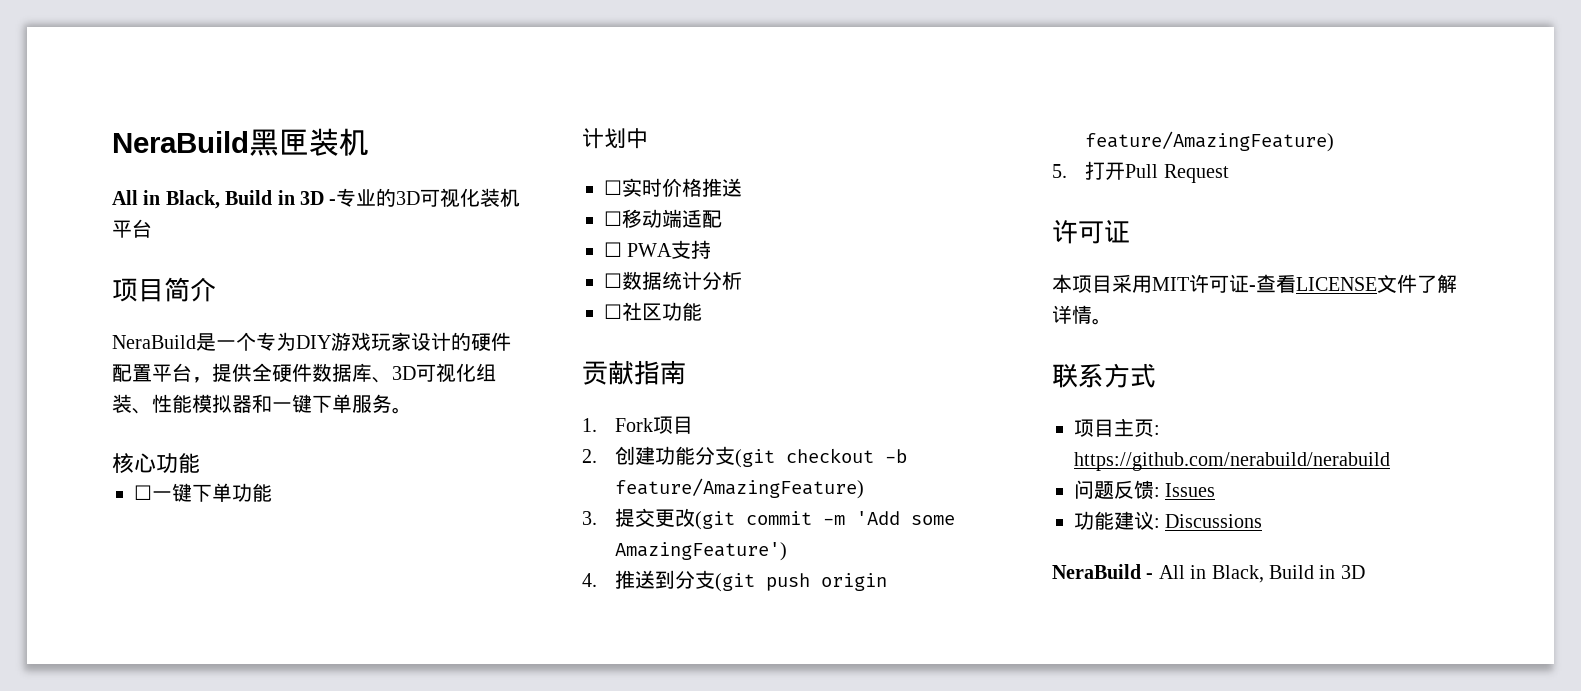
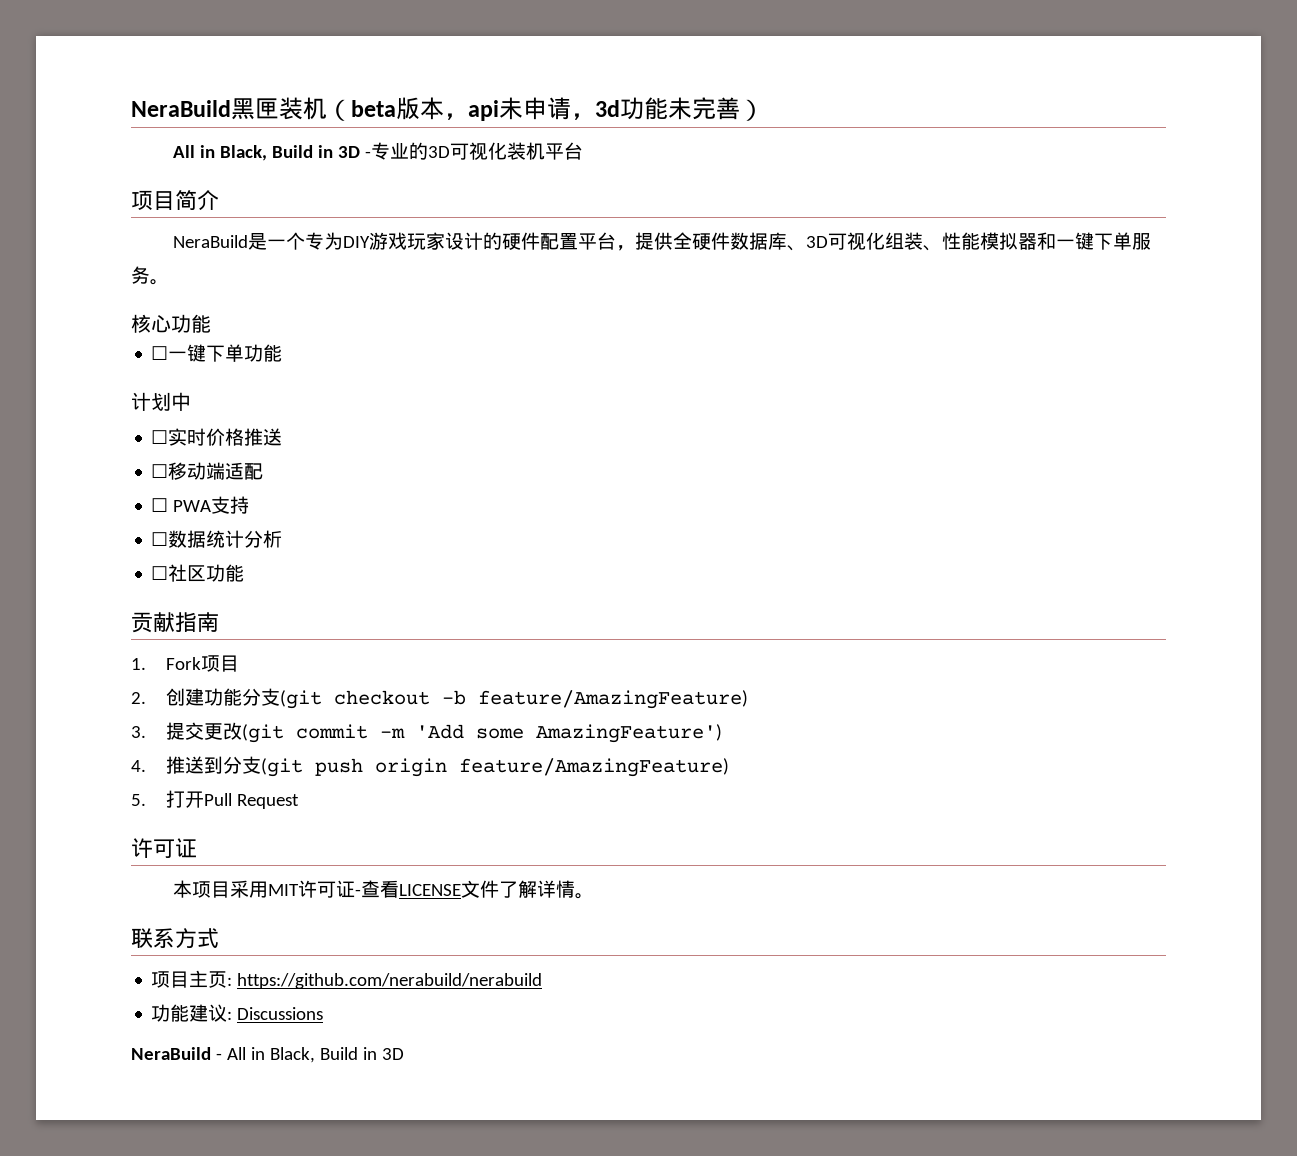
- NeraBuild黑匣装机
+ NeraBuild黑匣装机（beta版本，api未申请，3d功能未完善）
- 问题反馈: Issues

